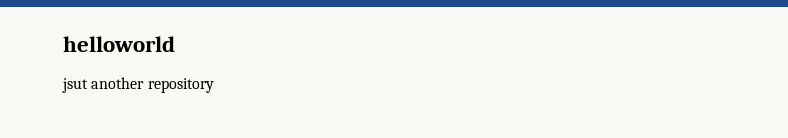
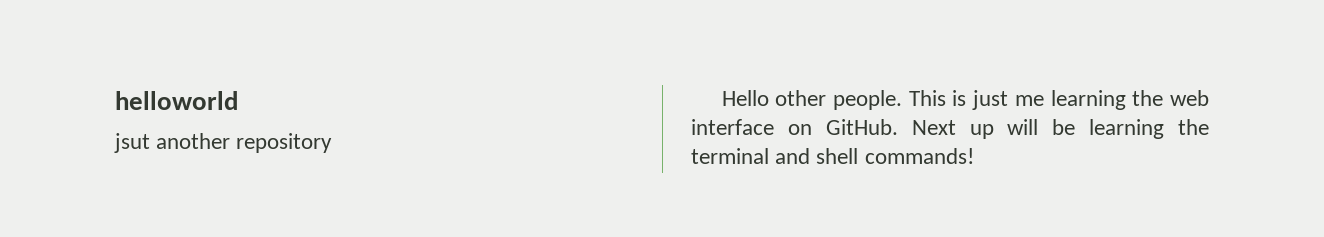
+ Hello other people. This is just me learning the web interface on GitHub. Next up will be learning the terminal and shell commands!

